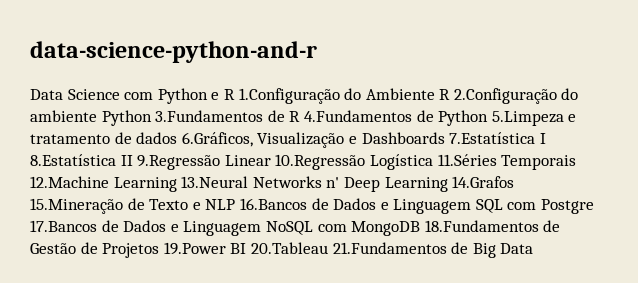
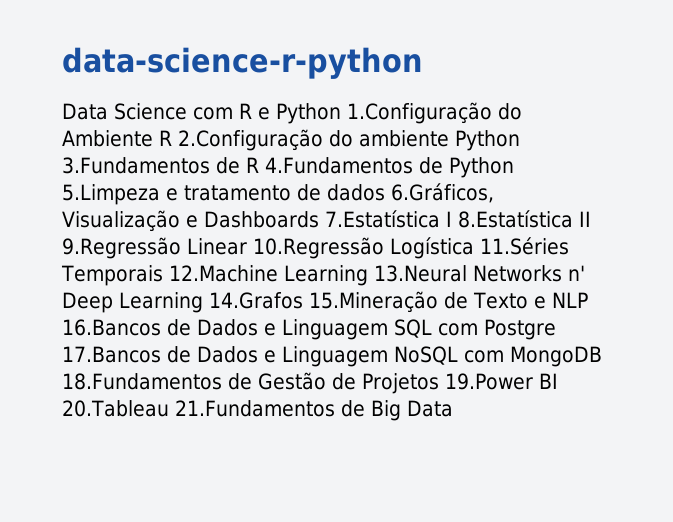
- data-science-python-and-r
+ data-science-r-python
- Data Science com Python e R 1.Configuração do Ambiente R 2.Configuração do ambiente Python 3.Fundamentos de R 4.Fundamentos de Python 5.Limpeza e tratamento de dados 6.Gráficos, Visualização e Dashboards 7.Estatística I 8.Estatística II 9.Regressão Linear 10.Regressão Logística 11.Séries Temporais 12.Machine Learning 13.Neural Networks n' Deep Learning 14.Grafos 15.Mineração de Texto e NLP 16.Bancos de Dados e Linguagem SQL com Postgre 17.Bancos de Dados e Linguagem NoSQL com MongoDB 18.Fundamentos de Gestão de Projetos 19.Power BI 20.Tableau 21.Fundamentos de Big Data
+ Data Science com R e Python 1.Configuração do Ambiente R 2.Configuração do ambiente Python 3.Fundamentos de R 4.Fundamentos de Python 5.Limpeza e tratamento de dados 6.Gráficos, Visualização e Dashboards 7.Estatística I 8.Estatística II 9.Regressão Linear 10.Regressão Logística 11.Séries Temporais 12.Machine Learning 13.Neural Networks n' Deep Learning 14.Grafos 15.Mineração de Texto e NLP 16.Bancos de Dados e Linguagem SQL com Postgre 17.Bancos de Dados e Linguagem NoSQL com MongoDB 18.Fundamentos de Gestão de Projetos 19.Power BI 20.Tableau 21.Fundamentos de Big Data

